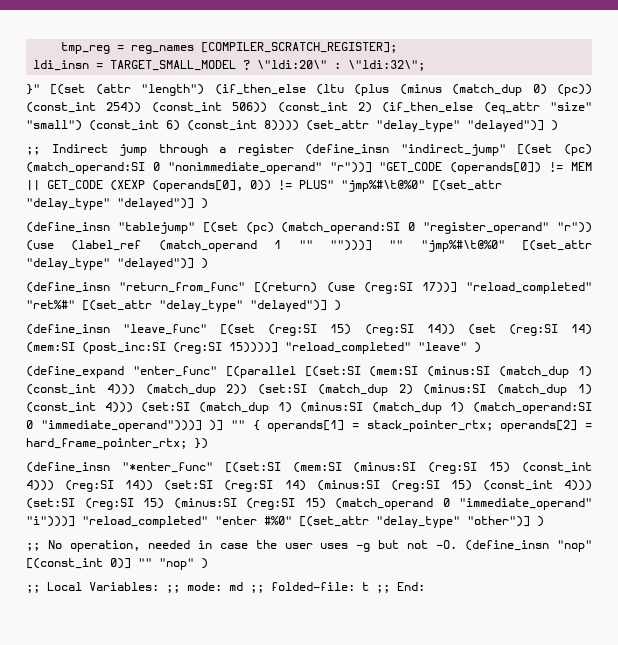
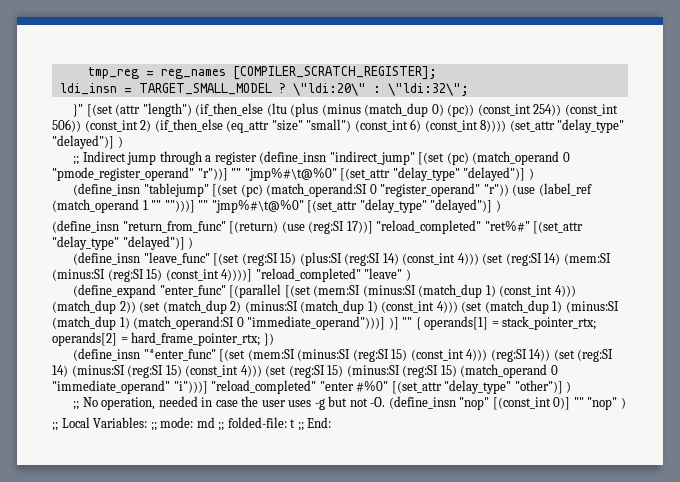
- ;; Indirect jump through a register (define_insn "indirect_jump" [(set (pc) (match_operand:SI 0 "nonimmediate_operand" "r"))] "GET_CODE (operands[0]) != MEM || GET_CODE (XEXP (operands[0], 0)) != PLUS" "jmp%#\t@%0" [(set_attr "delay_type" "delayed")] )
+ ;; Indirect jump through a register (define_insn "indirect_jump" [(set (pc) (match_operand 0 "pmode_register_operand" "r"))] "" "jmp%#\t@%0" [(set_attr "delay_type" "delayed")] )
- (define_insn "leave_func" [(set (reg:SI 15) (reg:SI 14)) (set (reg:SI 14) (mem:SI (post_inc:SI (reg:SI 15))))] "reload_completed" "leave" )
+ (define_insn "leave_func" [(set (reg:SI 15) (plus:SI (reg:SI 14) (const_int 4))) (set (reg:SI 14) (mem:SI (minus:SI (reg:SI 15) (const_int 4))))] "reload_completed" "leave" )
- (define_expand "enter_func" [(parallel [(set:SI (mem:SI (minus:SI (match_dup 1) (const_int 4))) (match_dup 2)) (set:SI (match_dup 2) (minus:SI (match_dup 1) (const_int 4))) (set:SI (match_dup 1) (minus:SI (match_dup 1) (match_operand:SI 0 "immediate_operand")))] )] "" { operands[1] = stack_pointer_rtx; operands[2] = hard_frame_pointer_rtx; })
+ (define_expand "enter_func" [(parallel [(set (mem:SI (minus:SI (match_dup 1) (const_int 4))) (match_dup 2)) (set (match_dup 2) (minus:SI (match_dup 1) (const_int 4))) (set (match_dup 1) (minus:SI (match_dup 1) (match_operand:SI 0 "immediate_operand")))] )] "" { operands[1] = stack_pointer_rtx; operands[2] = hard_frame_pointer_rtx; })
- (define_insn "*enter_func" [(set:SI (mem:SI (minus:SI (reg:SI 15) (const_int 4))) (reg:SI 14)) (set:SI (reg:SI 14) (minus:SI (reg:SI 15) (const_int 4))) (set:SI (reg:SI 15) (minus:SI (reg:SI 15) (match_operand 0 "immediate_operand" "i")))] "reload_completed" "enter #%0" [(set_attr "delay_type" "other")] )
+ (define_insn "*enter_func" [(set (mem:SI (minus:SI (reg:SI 15) (const_int 4))) (reg:SI 14)) (set (reg:SI 14) (minus:SI (reg:SI 15) (const_int 4))) (set (reg:SI 15) (minus:SI (reg:SI 15) (match_operand 0 "immediate_operand" "i")))] "reload_completed" "enter #%0" [(set_attr "delay_type" "other")] )

